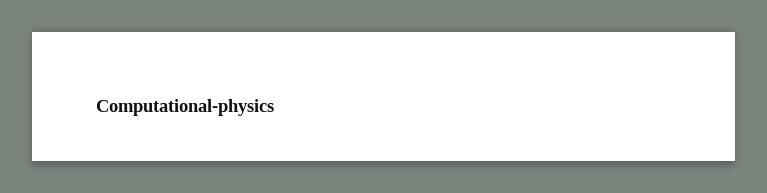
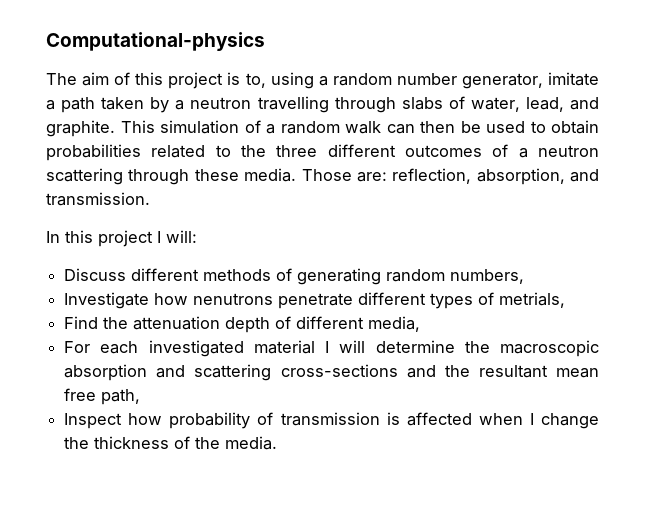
+ The aim of this project is to, using a random number generator, imitate a path taken by a neutron travelling through slabs of water, lead, and graphite. This simulation of a random walk can then be used to obtain probabilities related to the three different outcomes of a neutron scattering through these media. Those are: reflection, absorption, and transmission.
+ In this project I will:
+ Discuss different methods of generating random numbers,
+ Investigate how nenutrons penetrate different types of metrials,
+ Find the attenuation depth of different media,
+ For each investigated material I will determine the macroscopic absorption and scattering cross-sections and the resultant mean free path,
+ Inspect how probability of transmission is affected when I change the thickness of the media.

